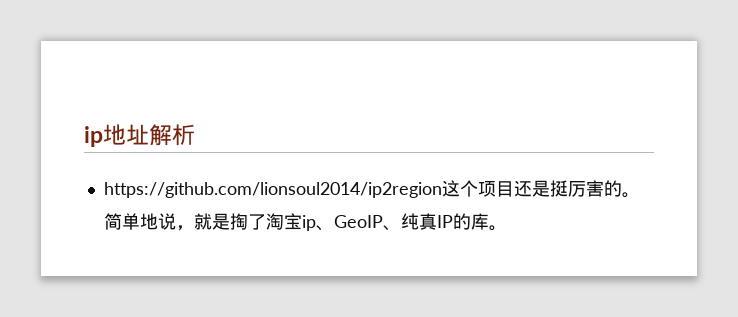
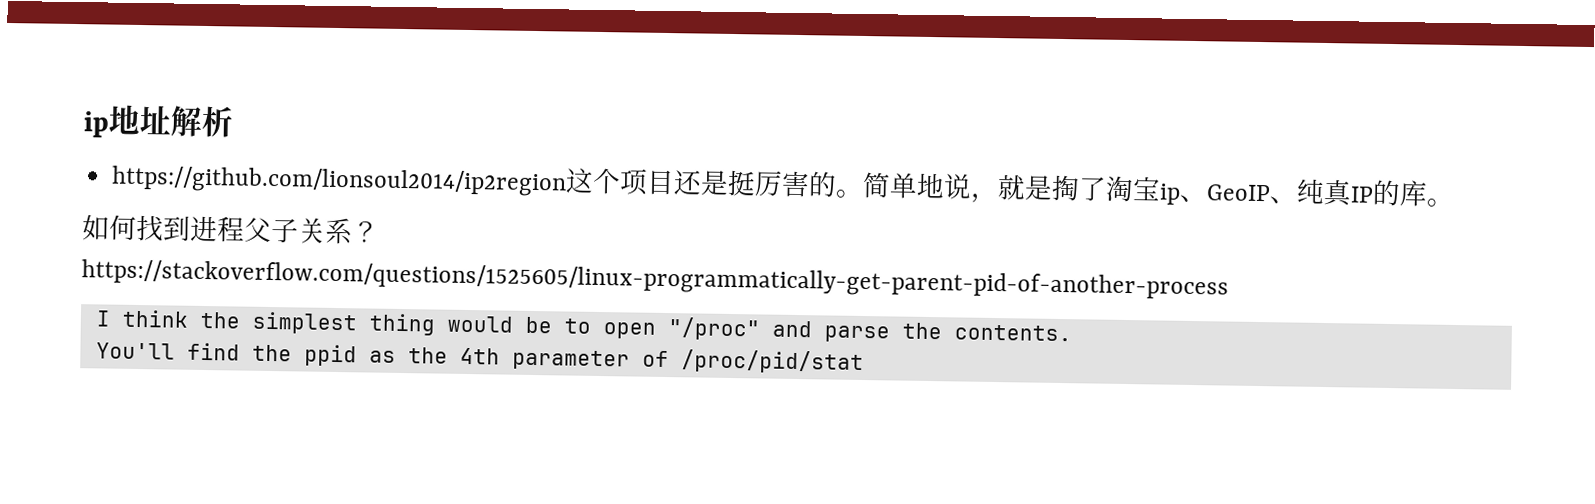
+ 如何找到进程父子关系？https://stackoverflow.com/questions/1525605/linux-programmatically-get-parent-pid-of-another-process
+ I think the simplest thing would be to open "/proc" and parse the contents.
+ You'll find the ppid as the 4th parameter of /proc/pid/stat

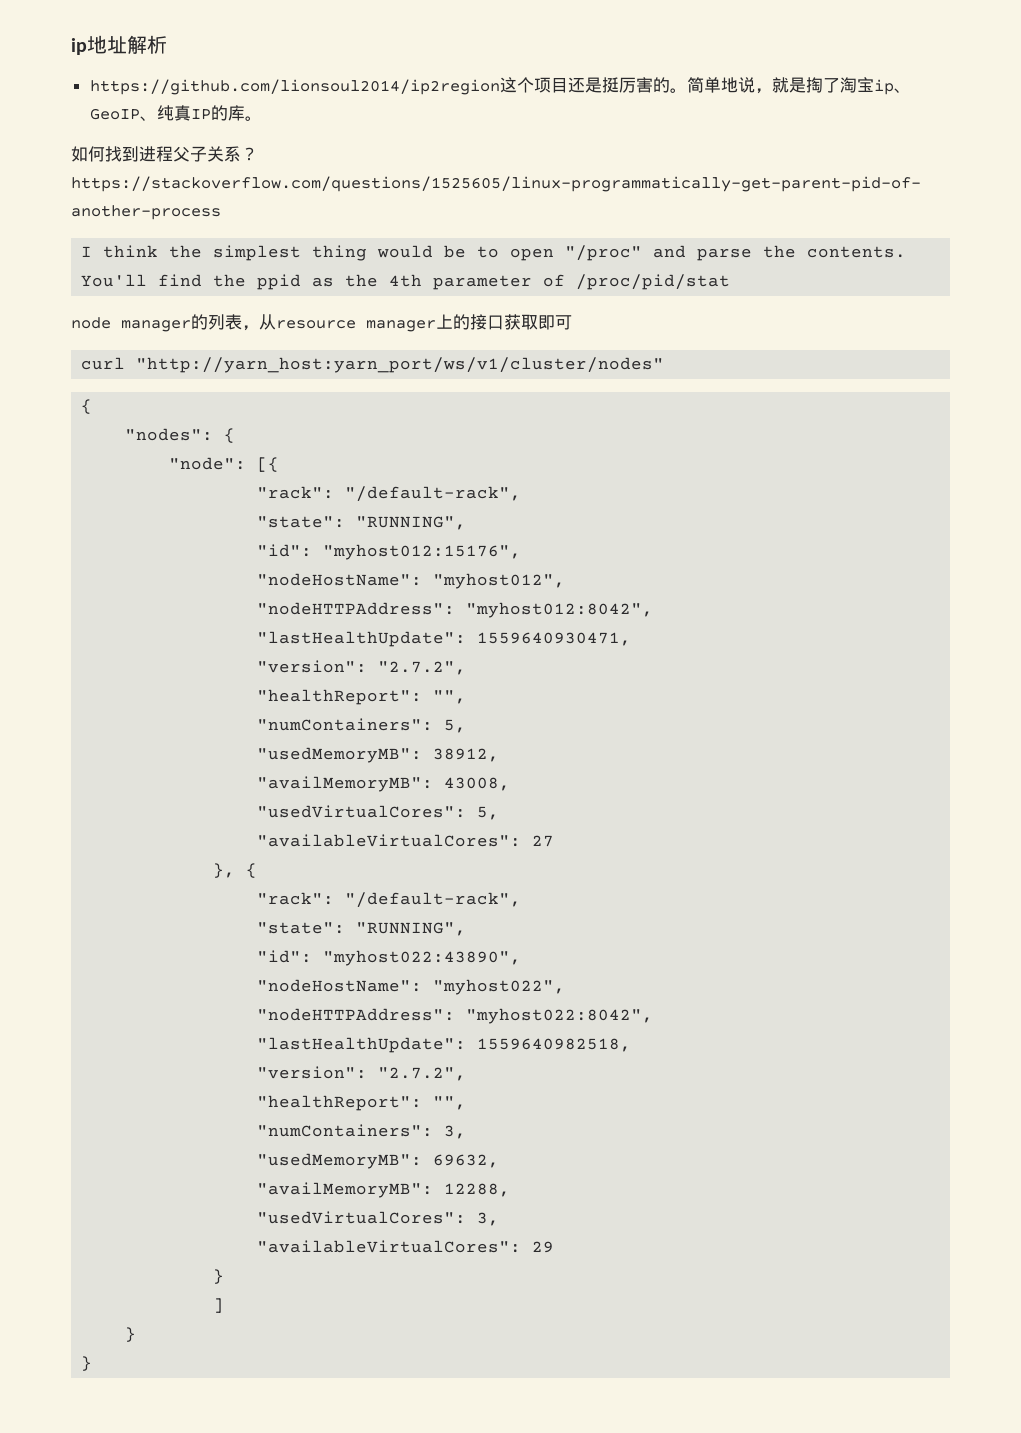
+ node manager的列表，从resource manager上的接口获取即可
+ curl "http://yarn_host:yarn_port/ws/v1/cluster/nodes"
+ {
+ "nodes": {
+ "node": [{
+ "rack": "/default-rack",
+ "state": "RUNNING",
+ "id": "myhost012:15176",
+ "nodeHostName": "myhost012",
+ "nodeHTTPAddress": "myhost012:8042",
+ "lastHealthUpdate": 1559640930471,
+ "version": "2.7.2",
+ "healthReport": "",
+ "numContainers": 5,
+ "usedMemoryMB": 38912,
+ "availMemoryMB": 43008,
+ "usedVirtualCores": 5,
+ "availableVirtualCores": 27
+ }, {
+ "rack": "/default-rack",
+ "state": "RUNNING",
+ "id": "myhost022:43890",
+ "nodeHostName": "myhost022",
+ "nodeHTTPAddress": "myhost022:8042",
+ "lastHealthUpdate": 1559640982518,
+ "version": "2.7.2",
+ "healthReport": "",
+ "numContainers": 3,
+ "usedMemoryMB": 69632,
+ "availMemoryMB": 12288,
+ "usedVirtualCores": 3,
+ "availableVirtualCores": 29
+ }
+ ]
+ }
+ }

